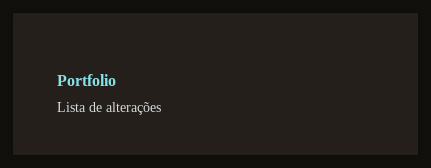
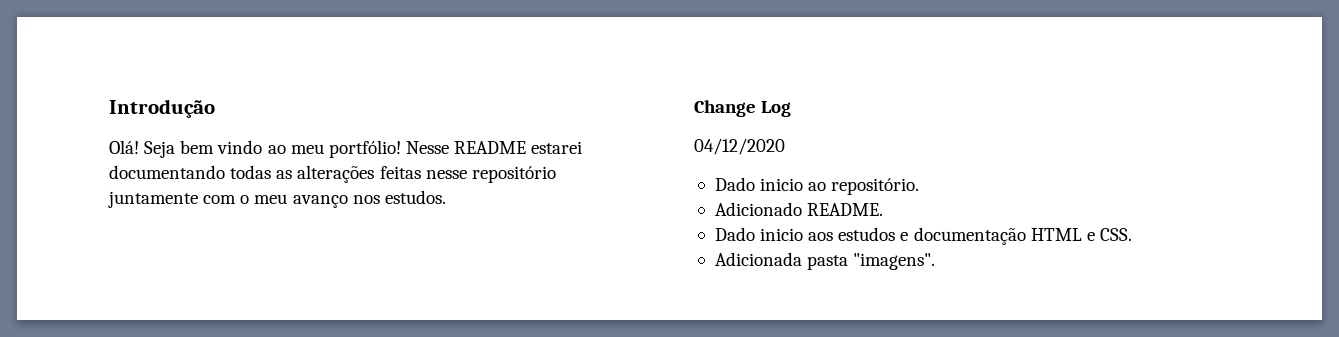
- Portfolio
- Lista de alterações
+ Introdução
+ Olá! Seja bem vindo ao meu portfólio! Nesse README estarei documentando todas as alterações feitas nesse repositório juntamente com o meu avanço nos estudos.
+ Change Log
+ 04/12/2020
+ Dado inicio ao repositório.
+ Adicionado README.
+ Dado inicio aos estudos e documentação HTML e CSS.
+ Adicionada pasta "imagens".

